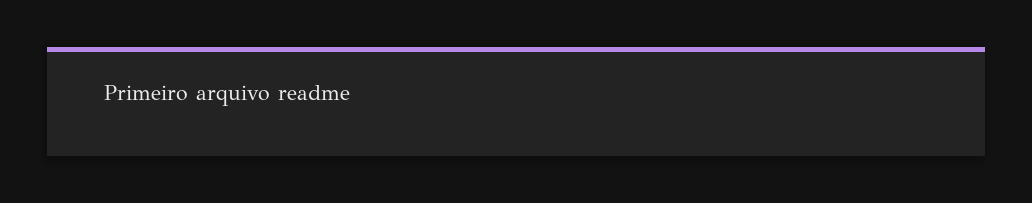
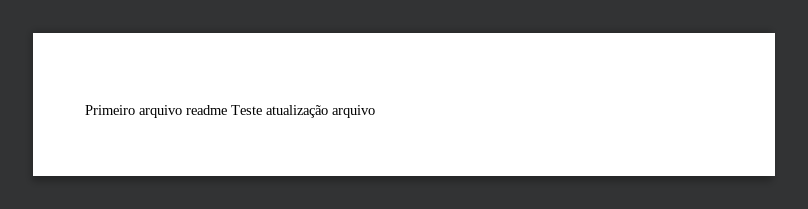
- Primeiro arquivo readme
+ Primeiro arquivo readme Teste atualização arquivo

